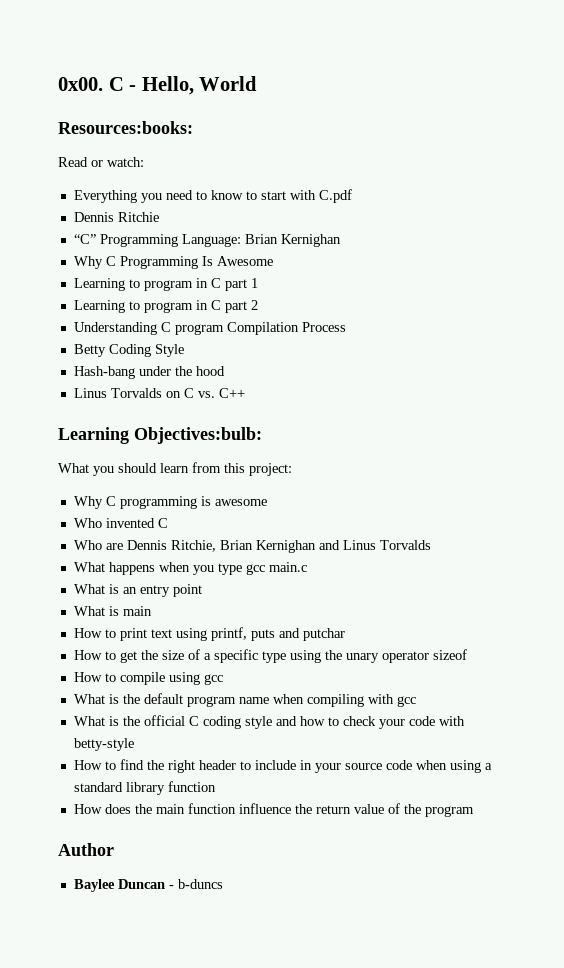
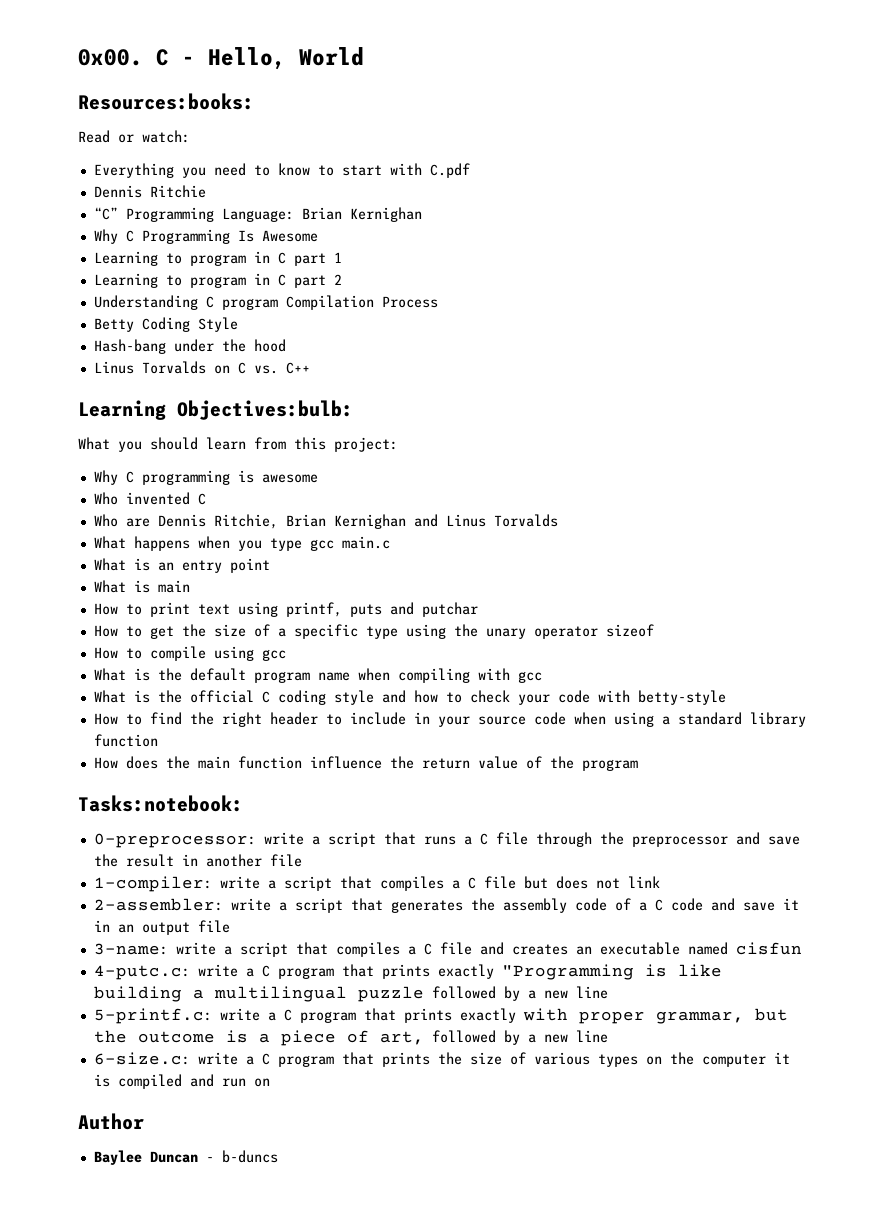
+ Tasks:notebook:
+ 0-preprocessor: write a script that runs a C file through the preprocessor and save the result in another file
+ 1-compiler: write a script that compiles a C file but does not link
+ 2-assembler: write a script that generates the assembly code of a C code and save it in an output file
+ 3-name: write a script that compiles a C file and creates an executable named cisfun
+ 4-putc.c: write a C program that prints exactly "Programming is like building a multilingual puzzle followed by a new line
+ 5-printf.c: write a C program that prints exactly with proper grammar, but the outcome is a piece of art, followed by a new line
+ 6-size.c: write a C program that prints the size of various types on the computer it is compiled and run on

